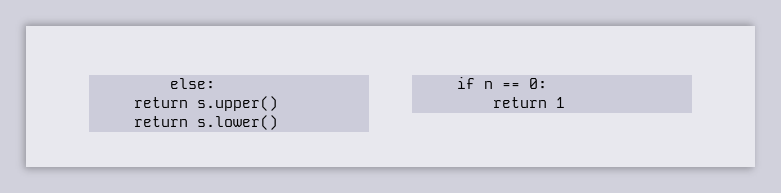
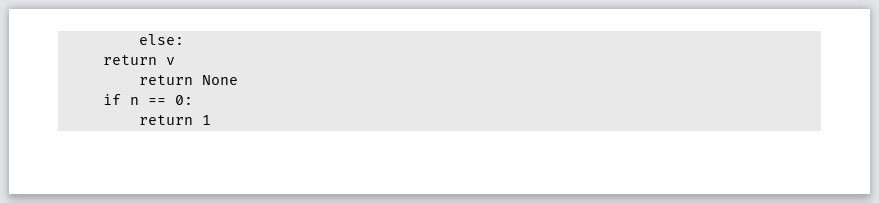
- return s.upper()
- return s.lower()
+ return v
+ return None

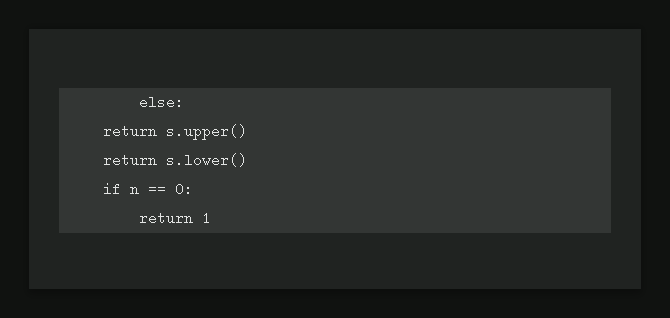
- return v
- return None
+ return s.upper()
+ return s.lower()

